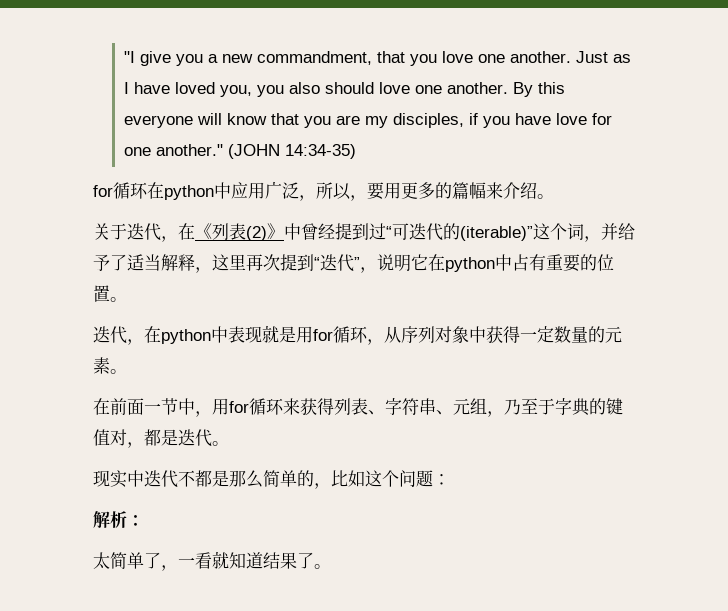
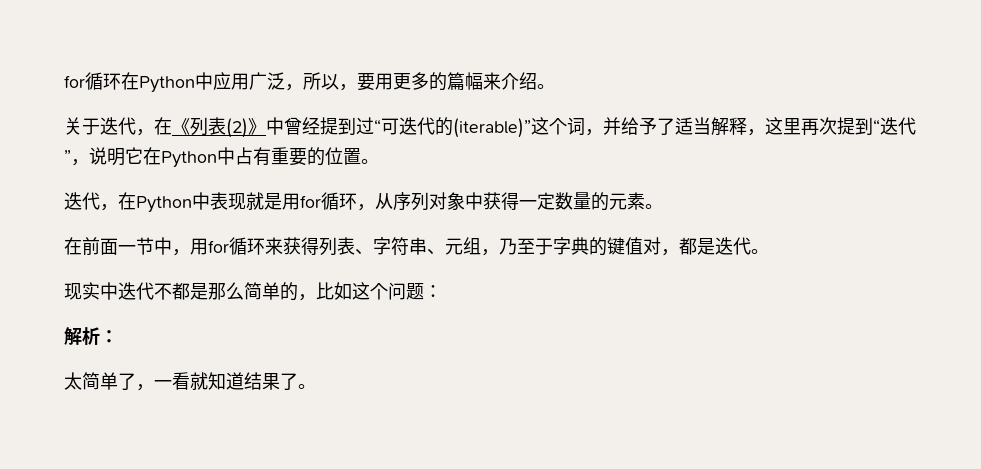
- "I give you a new commandment, that you love one another. Just as I have loved you, you also should love one another. By this everyone will know that you are my disciples, if you have love for one another." (JOHN 14:34-35)
- for循环在python中应用广泛，所以，要用更多的篇幅来介绍。
+ for循环在Python中应用广泛，所以，要用更多的篇幅来介绍。
- 关于迭代，在《列表(2)》中曾经提到过“可迭代的(iterable)”这个词，并给予了适当解释，这里再次提到“迭代”，说明它在python中占有重要的位置。
+ 关于迭代，在《列表(2)》中曾经提到过“可迭代的(iterable)”这个词，并给予了适当解释，这里再次提到“迭代”，说明它在Python中占有重要的位置。
- 迭代，在python中表现就是用for循环，从序列对象中获得一定数量的元素。
+ 迭代，在Python中表现就是用for循环，从序列对象中获得一定数量的元素。

